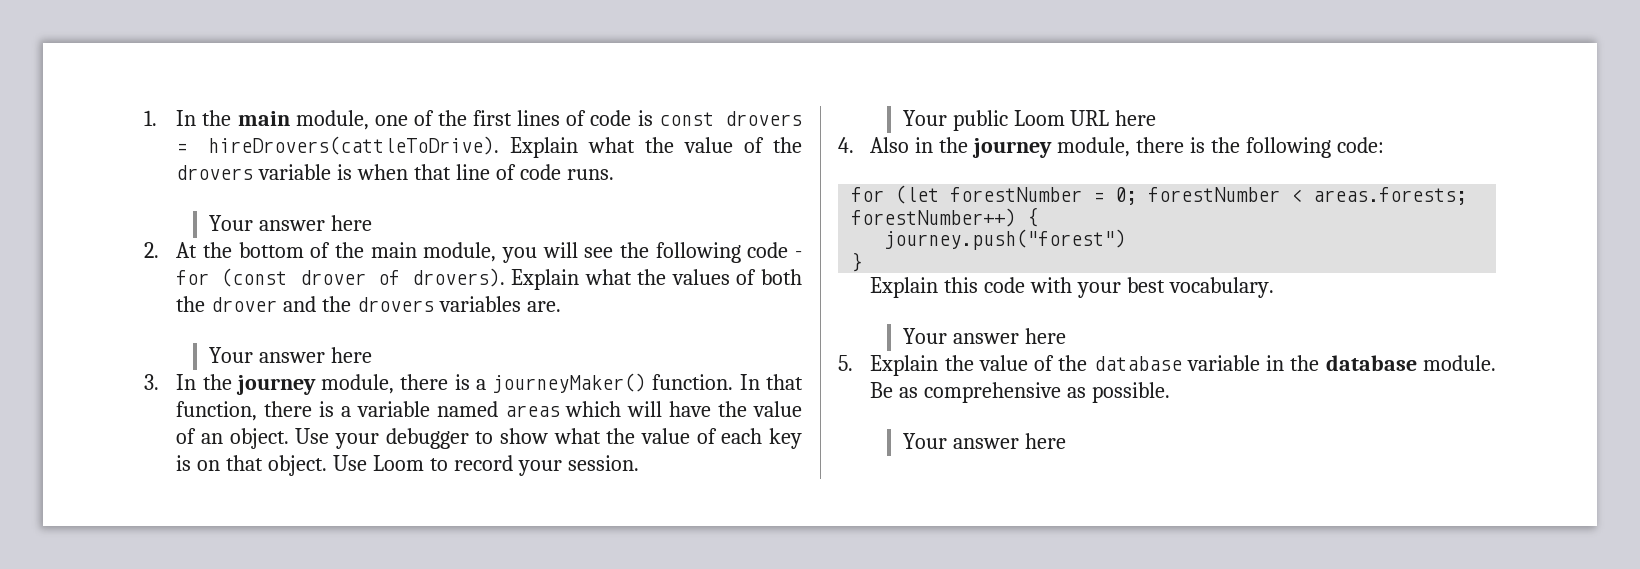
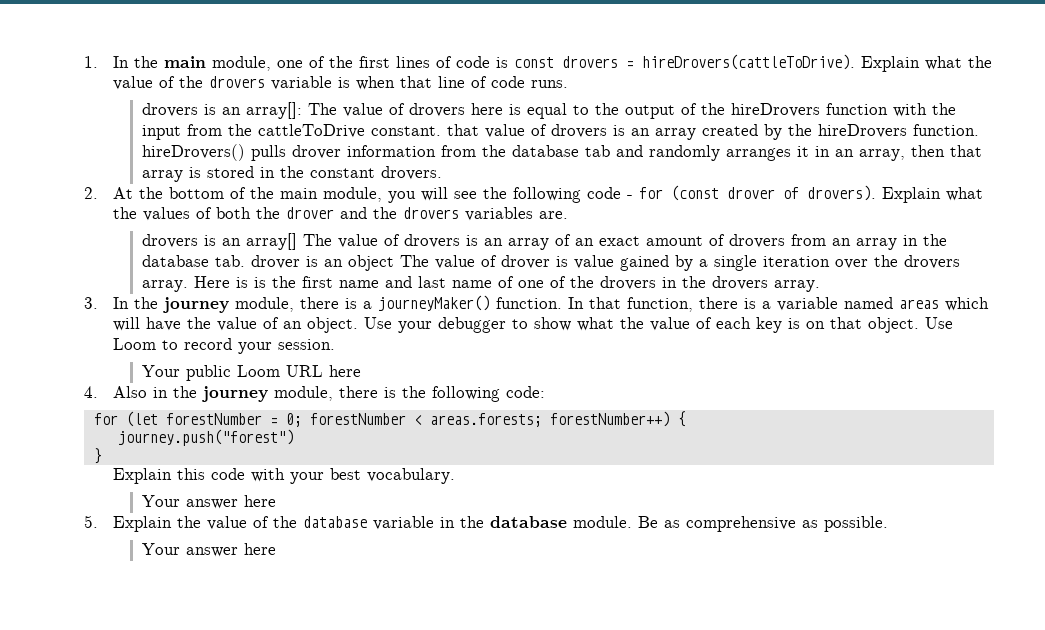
  Explain what the value of the drovers variable is when that line of code runs.
- Your answer here
+ drovers is an array[]: The value of drovers here is equal to the output of the hireDrovers function with the input from the cattleToDrive constant. that value of drovers is an array created by the hireDrovers function. hireDrovers() pulls drover information from the database tab and randomly arranges it in an array, then that array is stored in the constant drovers.
  Explain what the values of both the drover and the drovers variables are.
- Your answer here
+ drovers is an array[] The value of drovers is an array of an exact amount of drovers from an array in the database tab. drover is an object The value of drover is value gained by a single iteration over the drovers array. Here is is the first name and last name of one of the drovers in the drovers array.

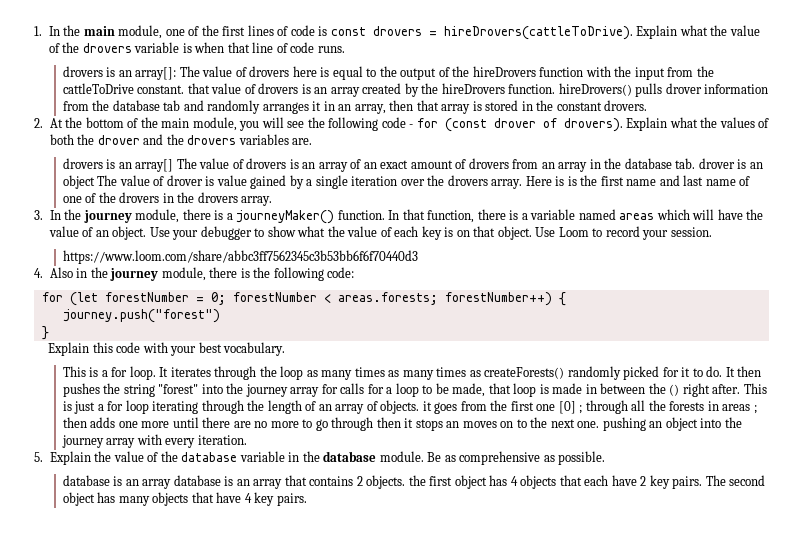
- Your public Loom URL here
+ https://www.loom.com/share/abbc3ff7562345c3b53bb6f6f70440d3
  Explain this code with your best vocabulary.
- Your answer here
+ This is a for loop. It iterates through the loop as many times as many times as createForests() randomly picked for it to do. It then pushes the string "forest" into the journey array for calls for a loop to be made, that loop is made in between the () right after. This is just a for loop iterating through the length of an array of objects. it goes from the first one [0] ; through all the forests in areas ; then adds one more until there are no more to go through then it stops an moves on to the next one. pushing an object into the journey array with every iteration.
  Be as comprehensive as possible.
- Your answer here
+ database is an array database is an array that contains 2 objects. the first object has 4 objects that each have 2 key pairs. The second object has many objects that have 4 key pairs.

